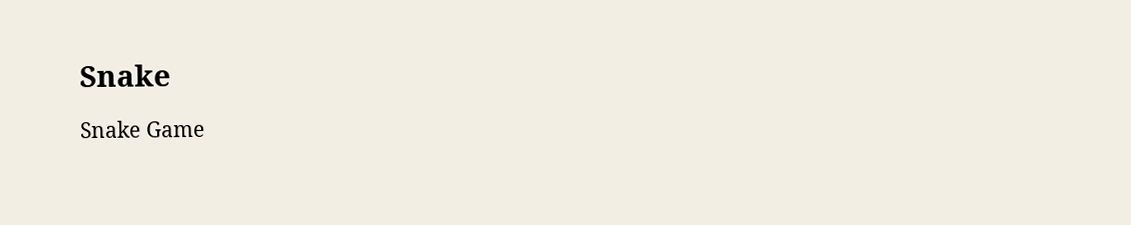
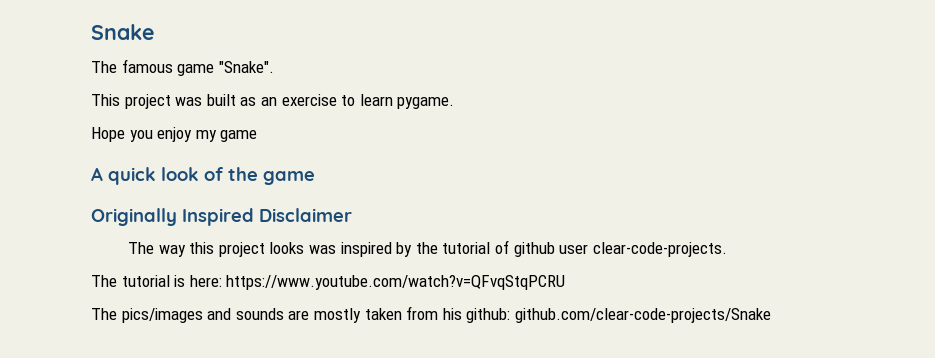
- Snake Game
+ The famous game "Snake".
+ This project was built as an exercise to learn pygame.
+ Hope you enjoy my game
+ A quick look of the game
+ Originally Inspired Disclaimer
+ The way this project looks was inspired by the tutorial of github user clear-code-projects.
+ The tutorial is here: https://www.youtube.com/watch?v=QFvqStqPCRU
+ The pics/images and sounds are mostly taken from his github: github.com/clear-code-projects/Snake

